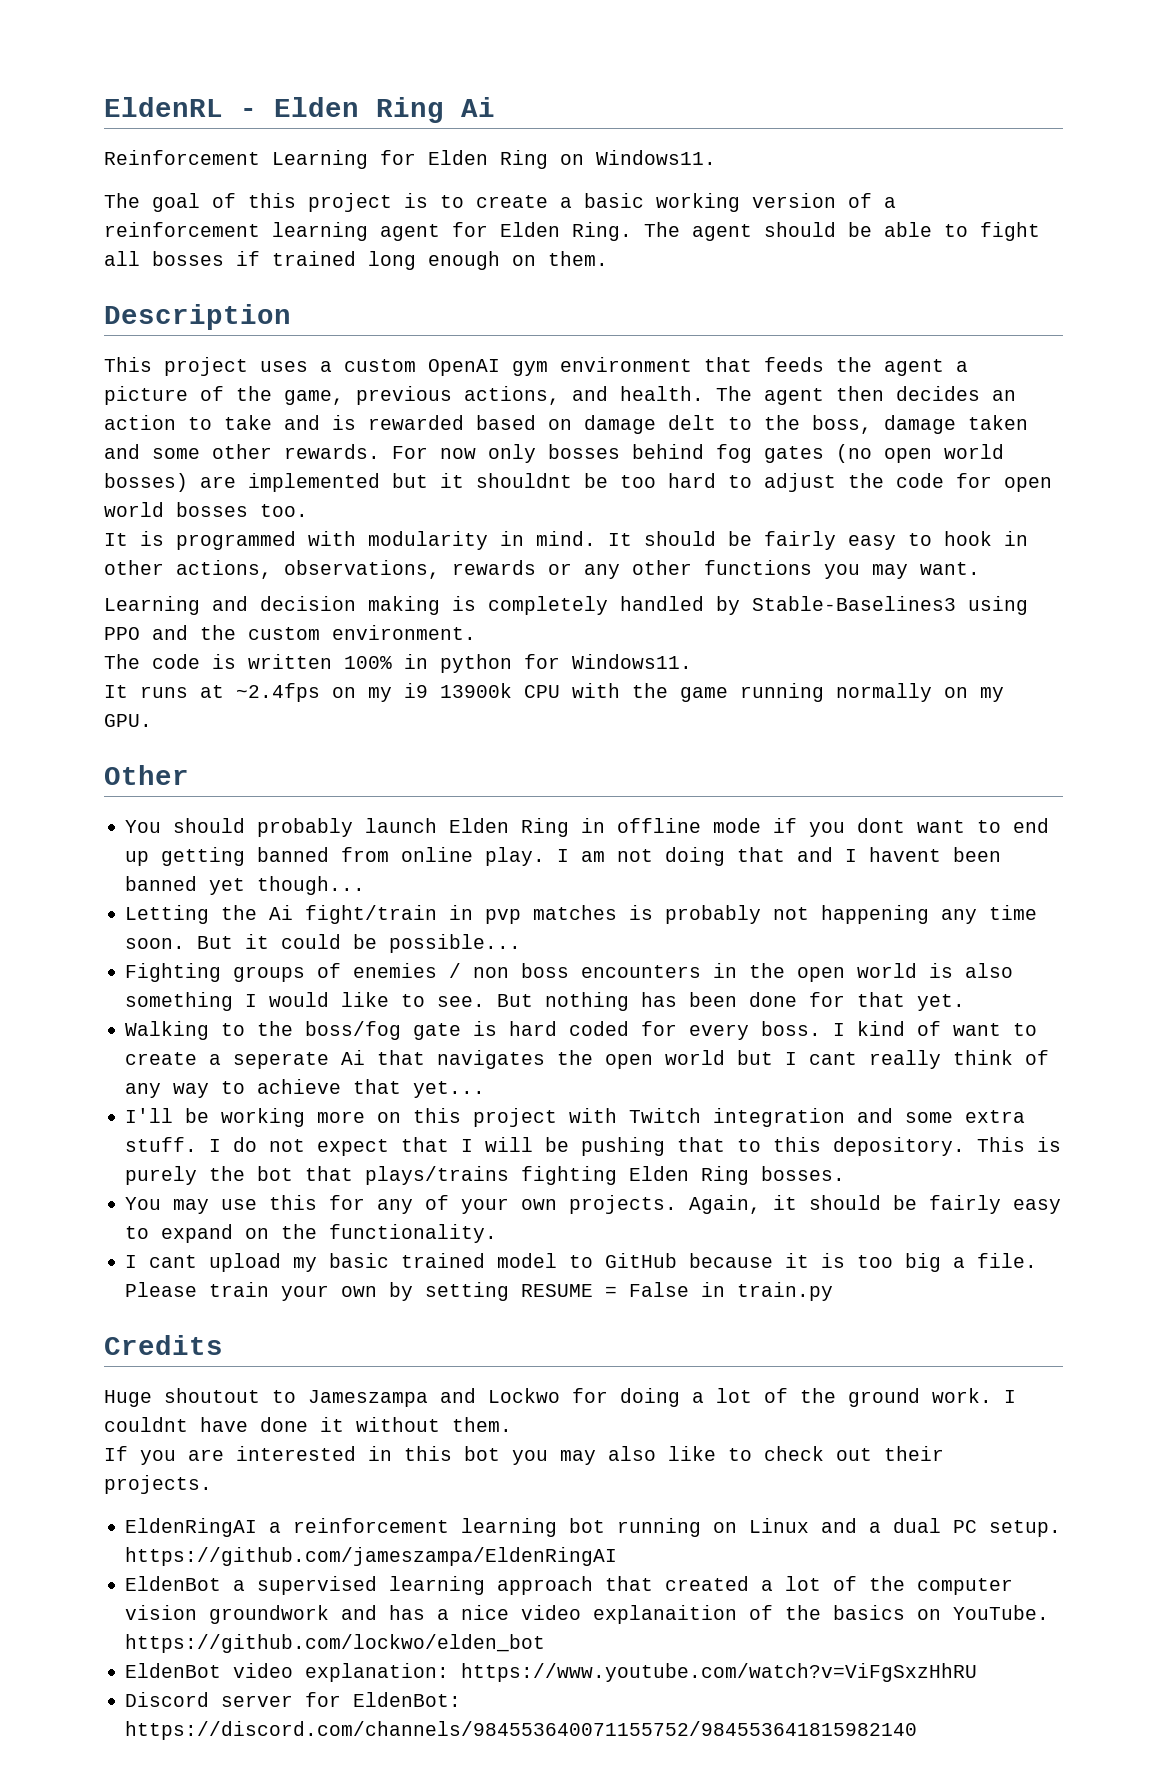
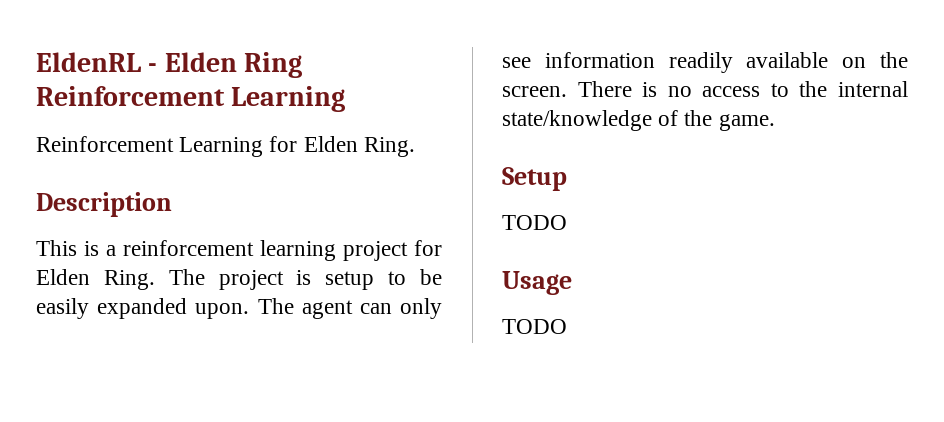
- EldenRL - Elden Ring Ai
+ EldenRL - Elden Ring Reinforcement Learning
- Reinforcement Learning for Elden Ring on Windows11.
- The goal of this project is to create a basic working version of a reinforcement learning agent for Elden Ring.
+ Reinforcement Learning for Elden Ring.
+ Description
+ This is a reinforcement learning project for Elden Ring.
- The agent should be able to fight all bosses if trained long enough on them.
- Description
- This project uses a custom OpenAI gym environment that feeds the agent a picture of the game, previous actions, and health. The agent then decides an action to take and is rewarded based on damage delt to the boss, damage taken and some other rewards. For now only bosses behind fog gates (no open world bosses) are implemented but it shouldnt be too hard to adjust the code for open world bosses too.
- It is programmed with modularity in mind. It should be fairly easy to hook in other actions, observations, rewards or any other functions you may want.
- Learning and decision making is completely handled by Stable-Baselines3 using PPO and the custom environment.
- The code is written 100% in python for Windows11.
- It runs at ~2.4fps on my i9 13900k CPU with the game running normally on my GPU.
- Other
- You should probably launch Elden Ring in offline mode if you dont want to end up getting banned from online play. I am not doing that and I havent been banned yet though...
- Letting the Ai fight/train in pvp matches is probably not happening any time soon. But it could be possible...
- Fighting groups of enemies / non boss encounters in the open world is also something I would like to see. But nothing has been done for that yet.
- Walking to the boss/fog gate is hard coded for every boss. I kind of want to create a seperate Ai that navigates the open world but I cant really think of any way to achieve that yet...
- I'll be working more on this project with Twitch integration and some extra stuff. I do not expect that I will be pushing that to this depository. This is purely the bot that plays/trains fighting Elden Ring bosses.
- You may use this for any of your own projects. Again, it should be fairly easy to expand on the functionality.
- I cant upload my basic trained model to GitHub because it is too big a file. Please train your own by setting RESUME = False in train.py
- Credits
- Huge shoutout to Jameszampa and Lockwo for doing a lot of the ground work. I couldnt have done it without them.
- If you are interested in this bot you may also like to check out their projects.
- EldenRingAI a reinforcement learning bot running on Linux and a dual PC setup. https://github.com/jameszampa/EldenRingAI
- EldenBot a supervised learning approach that created a lot of the computer vision groundwork and has a nice video explanaition of the basics on YouTube. https://github.com/lockwo/elden_bot
- EldenBot video explanation: https://www.youtube.com/watch?v=ViFgSxzHhRU
- Discord server for EldenBot: https://discord.com/channels/984553640071155752/984553641815982140
+ The project is setup to be easily expanded upon. The agent can only see information readily available on the screen. There is no access to the internal state/knowledge of the game.
+ Setup
+ TODO
+ Usage
+ TODO

